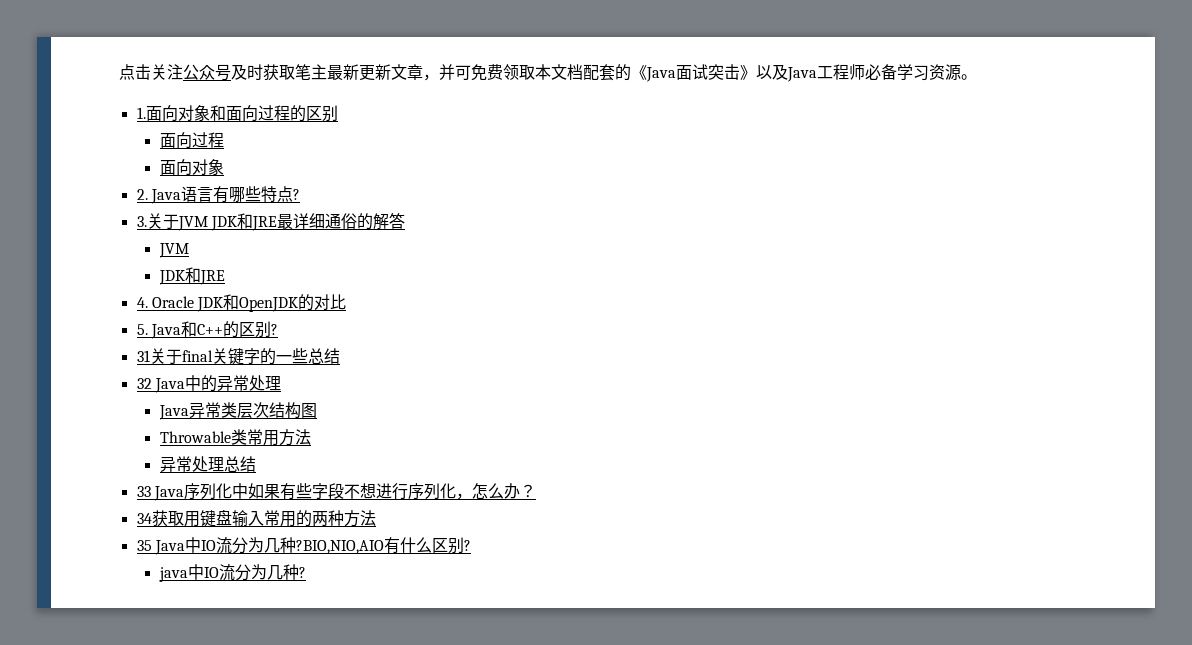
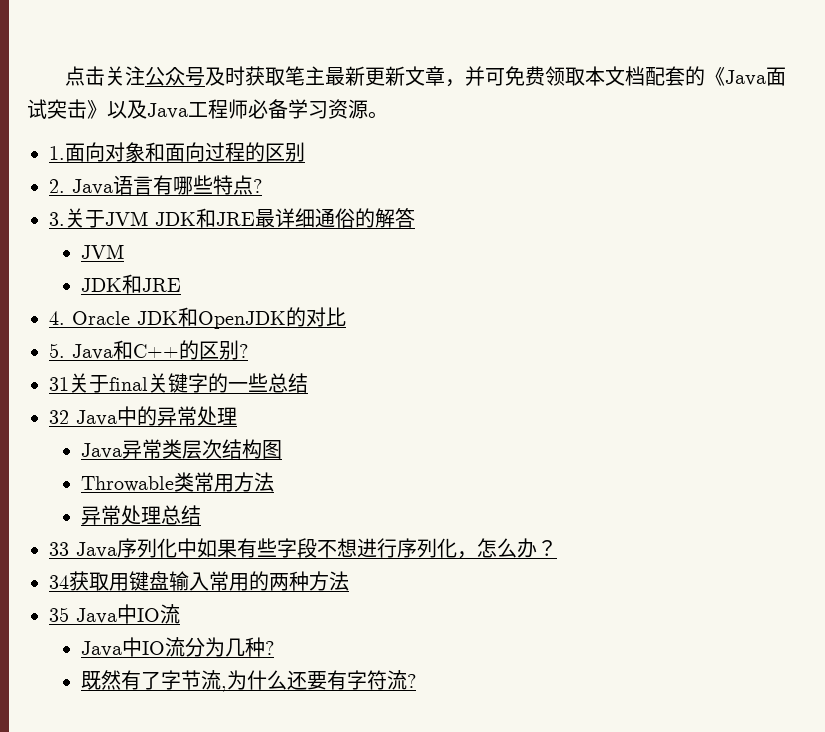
  1.面向对象和面向过程的区别
- 面向过程
- 面向对象
- 35 Java中IO流分为几种?BIO,NIO,AIO有什么区别?
- java中IO流分为几种?
+ 35 Java中IO流
+ Java中IO流分为几种?
+ 既然有了字节流,为什么还要有字符流?

